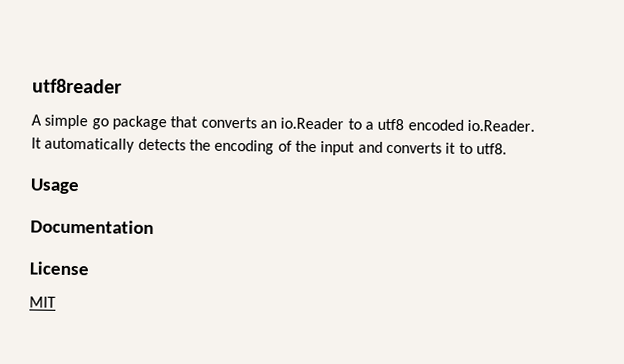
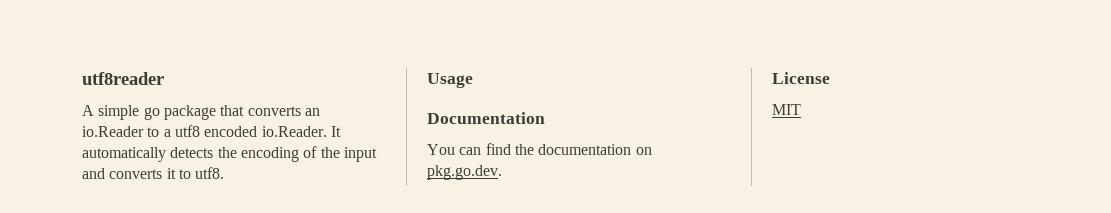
+ You can find the documentation on pkg.go.dev.

